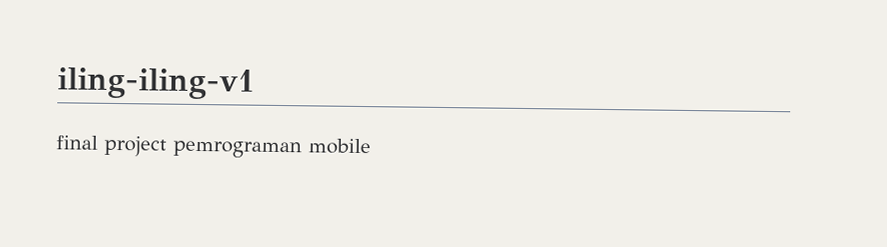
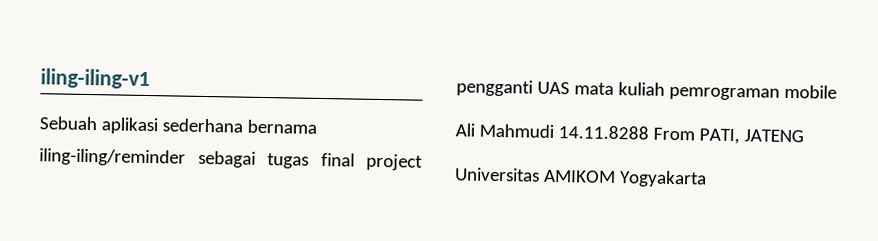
- final project pemrograman mobile
+ Sebuah aplikasi sederhana bernama iling-iling/reminder sebagai tugas final project pengganti UAS mata kuliah pemrograman mobile
+ Ali Mahmudi 14.11.8288 From PATI, JATENG
+ Universitas AMIKOM Yogyakarta

